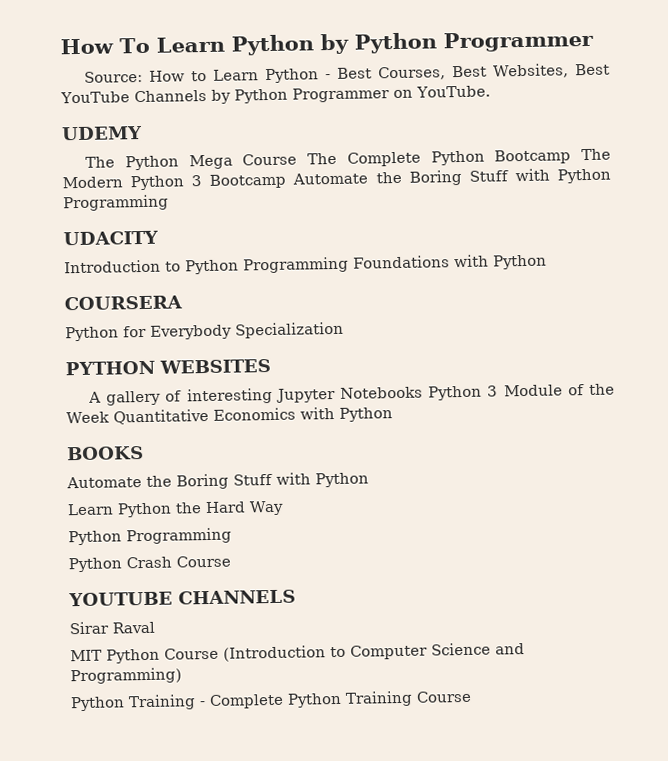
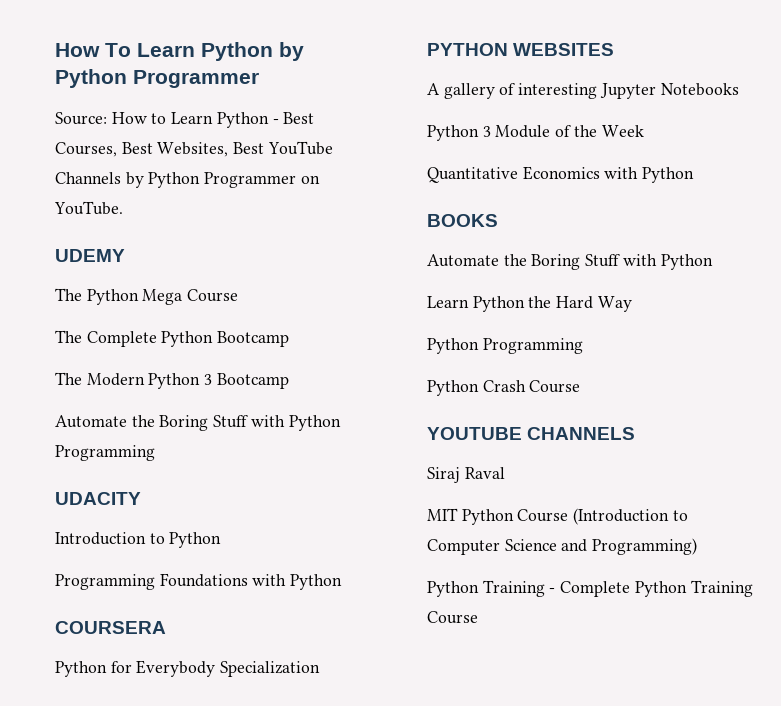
- The Python Mega Course The Complete Python Bootcamp The Modern Python 3 Bootcamp Automate the Boring Stuff with Python Programming
+ The Python Mega Course
+ The Complete Python Bootcamp
+ The Modern Python 3 Bootcamp
+ Automate the Boring Stuff with Python Programming
- Introduction to Python Programming Foundations with Python
+ Introduction to Python
+ Programming Foundations with Python
- A gallery of interesting Jupyter Notebooks Python 3 Module of the Week Quantitative Economics with Python
+ A gallery of interesting Jupyter Notebooks
+ Python 3 Module of the Week
+ Quantitative Economics with Python
- Sirar Raval
+ Siraj Raval

